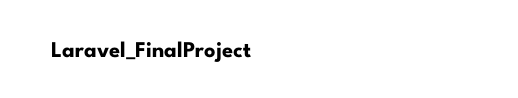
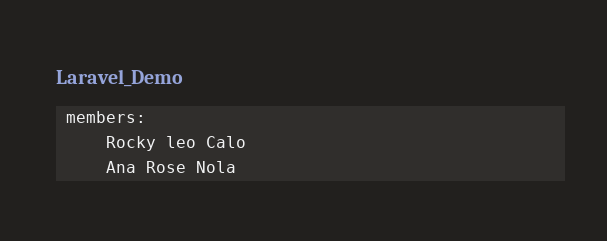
- Laravel_FinalProject
+ Laravel_Demo
+ members:
+ Rocky leo Calo
+ Ana Rose Nola

